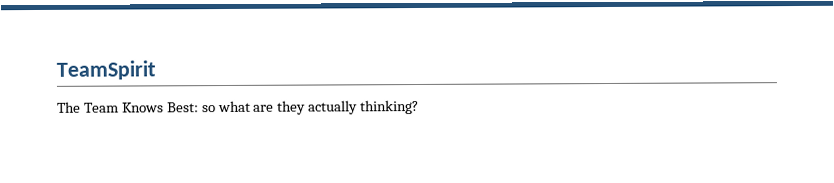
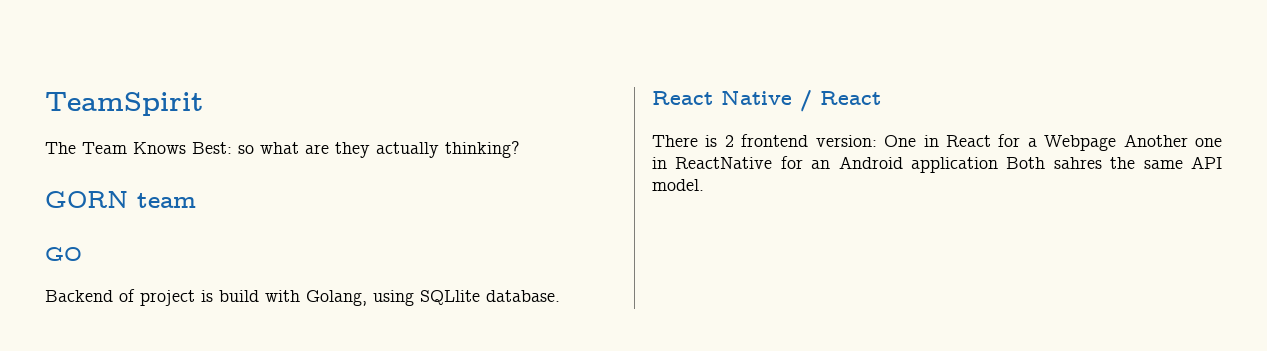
+ GORN team
+ GO
+ Backend of project is build with Golang, using SQLlite database.
+ React Native / React
+ There is 2 frontend version: One in React for a Webpage Another one in ReactNative for an Android application Both sahres the same API model.

